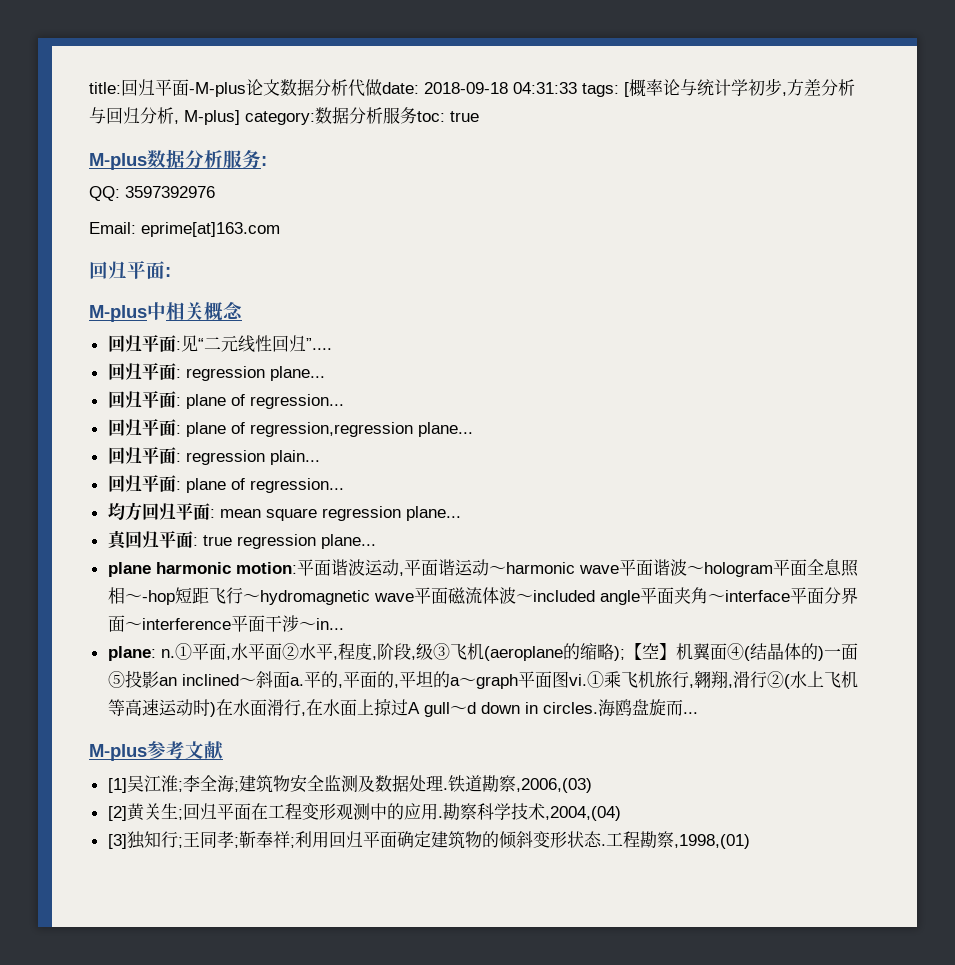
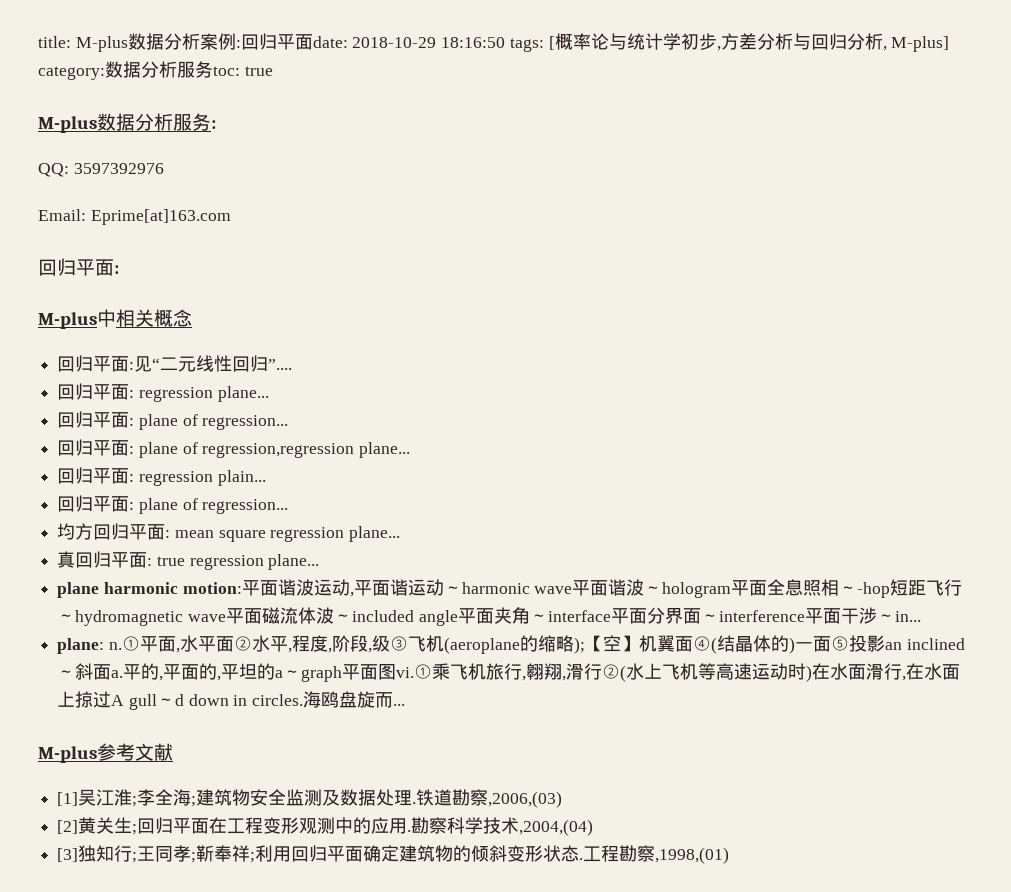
- title:回归平面-M-plus论文数据分析代做date: 2018-09-18 04:31:33 tags: [概率论与统计学初步,方差分析与回归分析, M-plus] category:数据分析服务toc: true
+ title: M-plus数据分析案例:回归平面date: 2018-10-29 18:16:50 tags: [概率论与统计学初步,方差分析与回归分析, M-plus] category:数据分析服务toc: true
- Email: eprime[at]163.com
+ Email: Eprime[at]163.com

